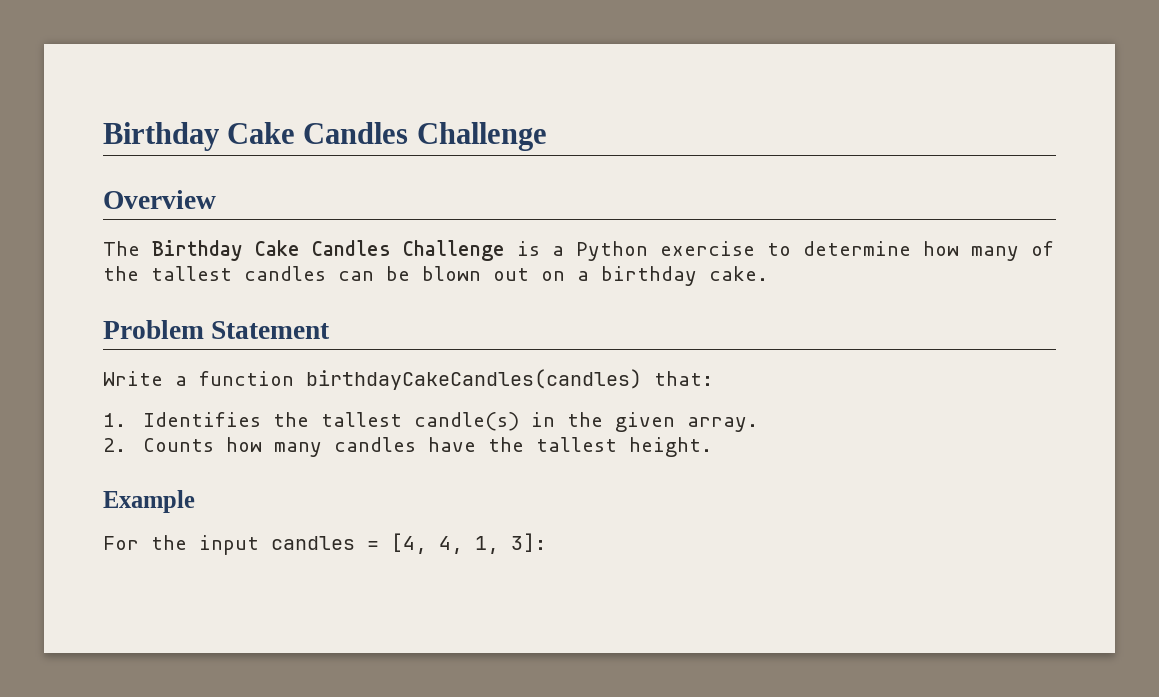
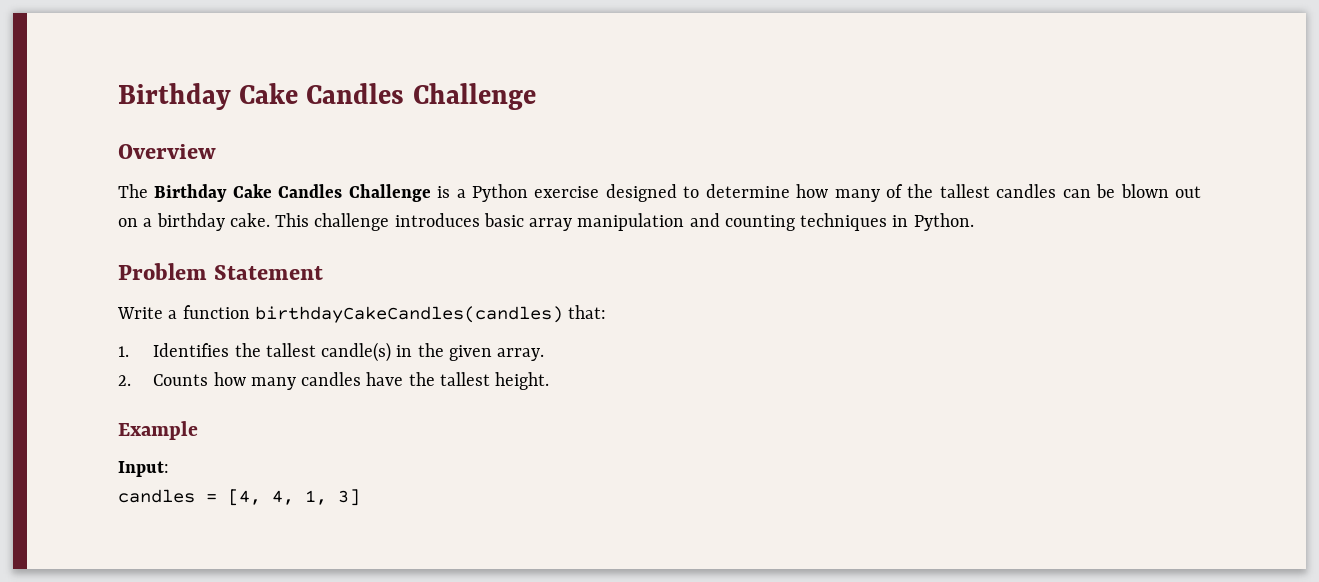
- The Birthday Cake Candles Challenge is a Python exercise to determine how many of the tallest candles can be blown out on a birthday cake.
+ The Birthday Cake Candles Challenge is a Python exercise designed to determine how many of the tallest candles can be blown out on a birthday cake. This challenge introduces basic array manipulation and counting techniques in Python.
- For the input candles = [4, 4, 1, 3]:
+ Input:
+ candles = [4, 4, 1, 3]

